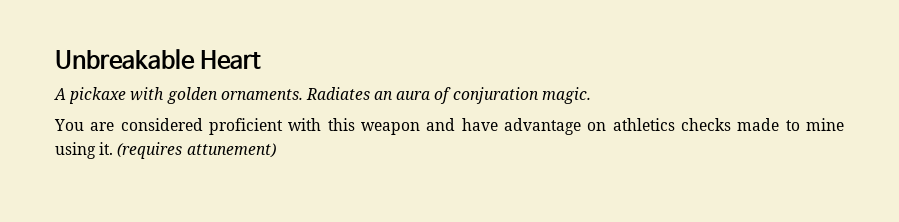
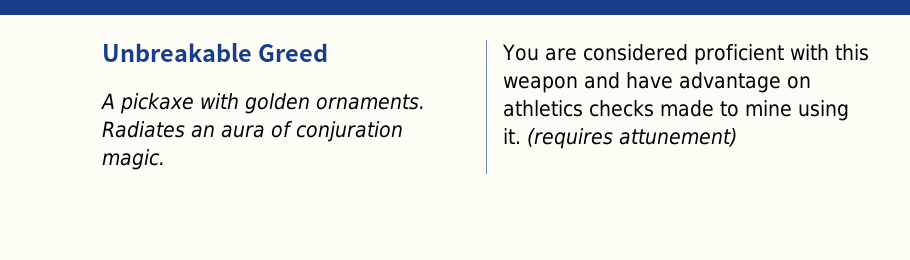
- Unbreakable Heart
+ Unbreakable Greed

